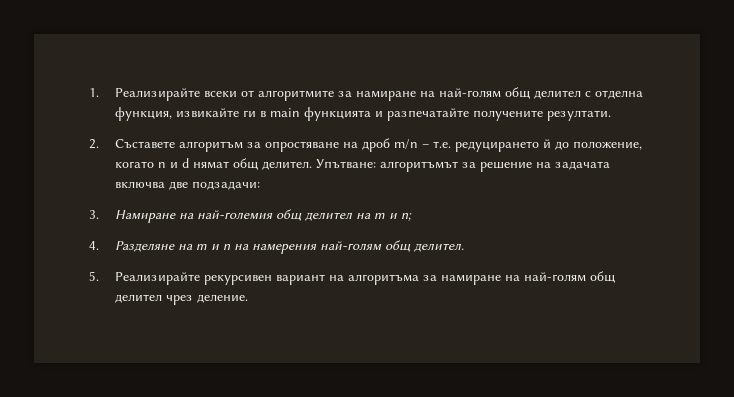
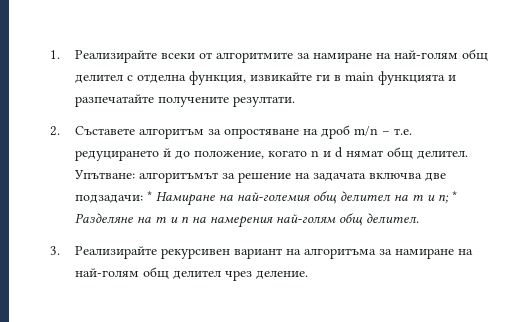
- Упътване: алгоритъмът за решение на задачата включва две подзадачи:
- 3. Намиране на най-големия общ делител на m и n;
- 4. Разделяне на m и n на намерения най-голям общ делител.
+ Упътване: алгоритъмът за решение на задачата включва две подзадачи: * Намиране на най-големия общ делител на m и n; * Разделяне на m и n на намерения най-голям общ делител.
- 5. Реализирайте рекурсивен вариант на алгоритъма за намиране на най-голям общ делител чрез деление.
+ 3. Реализирайте рекурсивен вариант на алгоритъма за намиране на най-голям общ делител чрез деление.

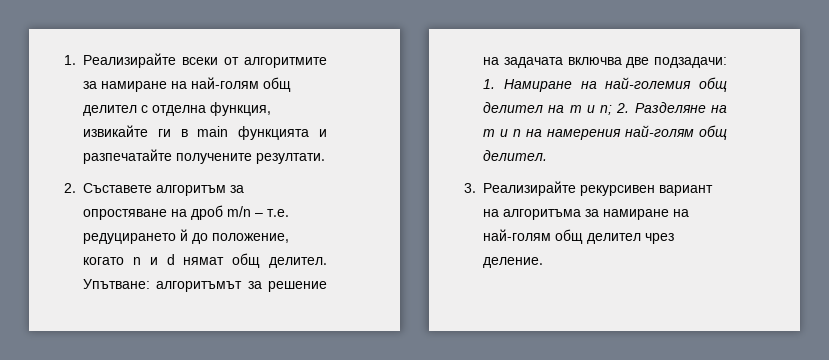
- Упътване: алгоритъмът за решение на задачата включва две подзадачи: * Намиране на най-големия общ делител на m и n; * Разделяне на m и n на намерения най-голям общ делител.
+ Упътване: алгоритъмът за решение на задачата включва две подзадачи: 1. Намиране на най-големия общ делител на m и n; 2. Разделяне на m и n на намерения най-голям общ делител.

